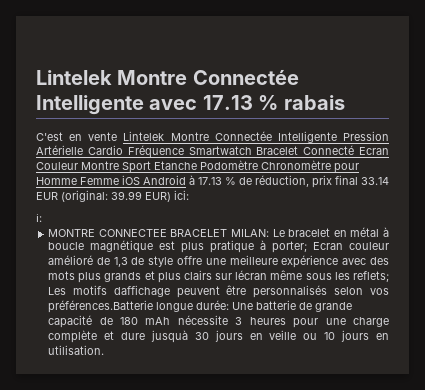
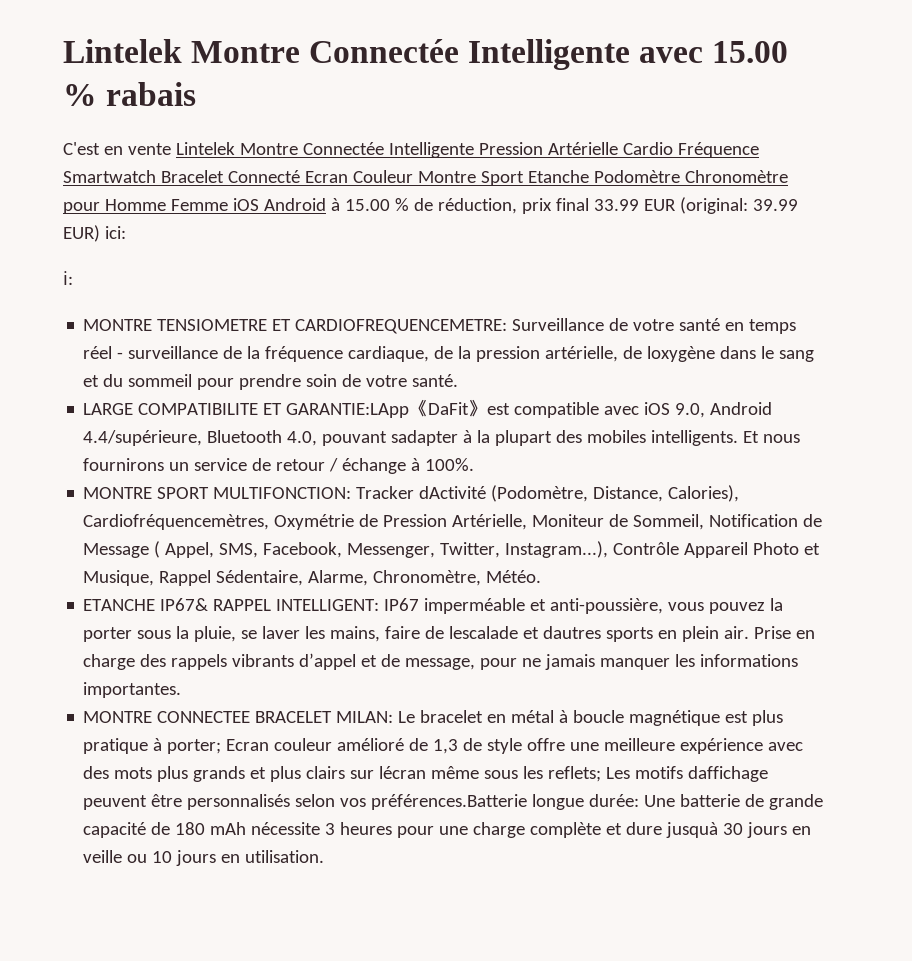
- Lintelek Montre Connectée Intelligente avec 17.13 % rabais
+ Lintelek Montre Connectée Intelligente avec 15.00 % rabais
- C'est en vente Lintelek Montre Connectée Intelligente Pression Artérielle Cardio Fréquence Smartwatch Bracelet Connecté Ecran Couleur Montre Sport Etanche Podomètre Chronomètre pour Homme Femme iOS Android à 17.13 % de réduction, prix final 33.14 EUR (original: 39.99 EUR) ici:
+ C'est en vente Lintelek Montre Connectée Intelligente Pression Artérielle Cardio Fréquence Smartwatch Bracelet Connecté Ecran Couleur Montre Sport Etanche Podomètre Chronomètre pour Homme Femme iOS Android à 15.00 % de réduction, prix final 33.99 EUR (original: 39.99 EUR) ici:
+ MONTRE TENSIOMETRE ET CARDIOFREQUENCEMETRE: Surveillance de votre santé en temps réel - surveillance de la fréquence cardiaque, de la pression artérielle, de loxygène dans le sang et du sommeil pour prendre soin de votre santé.
+ LARGE COMPATIBILITE ET GARANTIE:LApp《DaFit》est compatible avec iOS 9.0, Android 4.4/supérieure, Bluetooth 4.0, pouvant sadapter à la plupart des mobiles intelligents. Et nous fournirons un service de retour / échange à 100%.
+ MONTRE SPORT MULTIFONCTION: Tracker dActivité (Podomètre, Distance, Calories), Cardiofréquencemètres, Oxymétrie de Pression Artérielle, Moniteur de Sommeil, Notification de Message ( Appel, SMS, Facebook, Messenger, Twitter, Instagram...), Contrôle Appareil Photo et Musique, Rappel Sédentaire, Alarme, Chronomètre, Météo.
+ ETANCHE IP67& RAPPEL INTELLIGENT: IP67 imperméable et anti-poussière, vous pouvez la porter sous la pluie, se laver les mains, faire de lescalade et dautres sports en plein air. Prise en charge des rappels vibrants d’appel et de message, pour ne jamais manquer les informations importantes.

